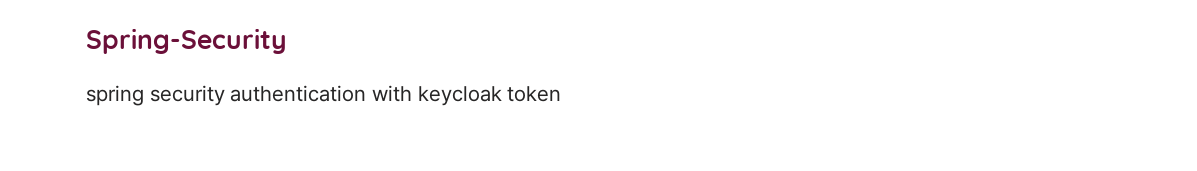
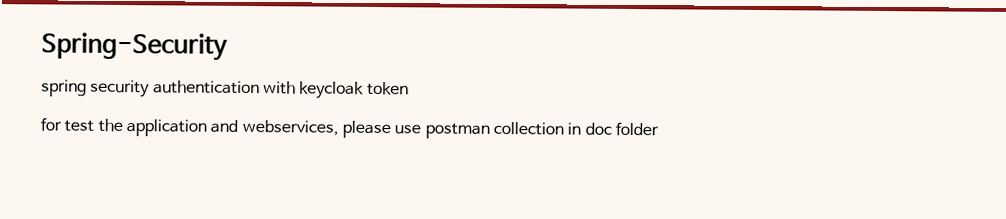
+ for test the application and webservices, please use postman collection in doc folder

